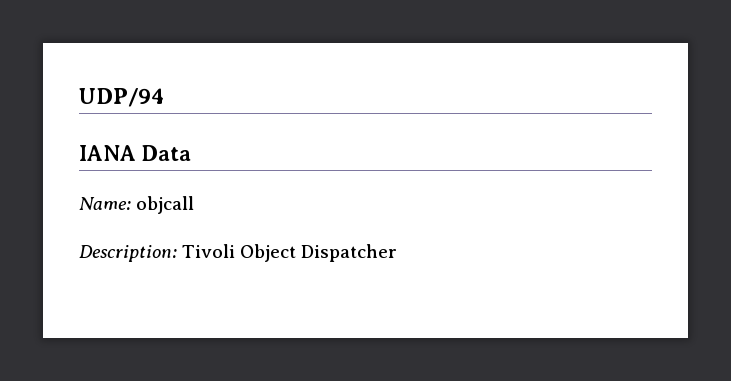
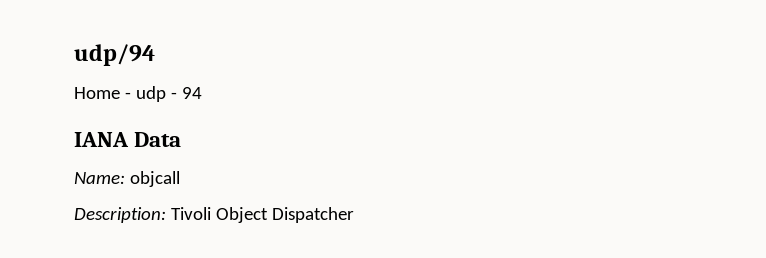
- UDP/94
+ udp/94
+ Home - udp - 94

